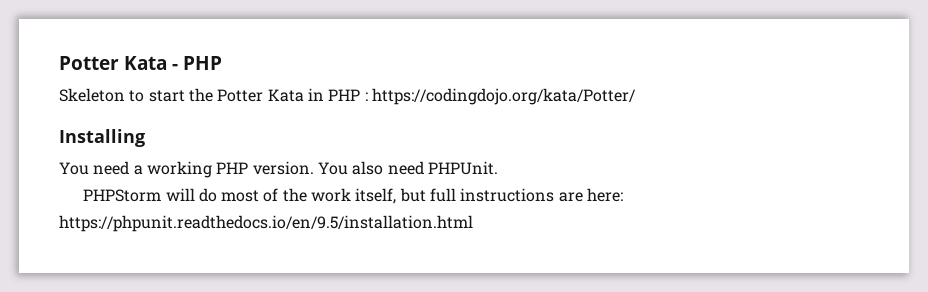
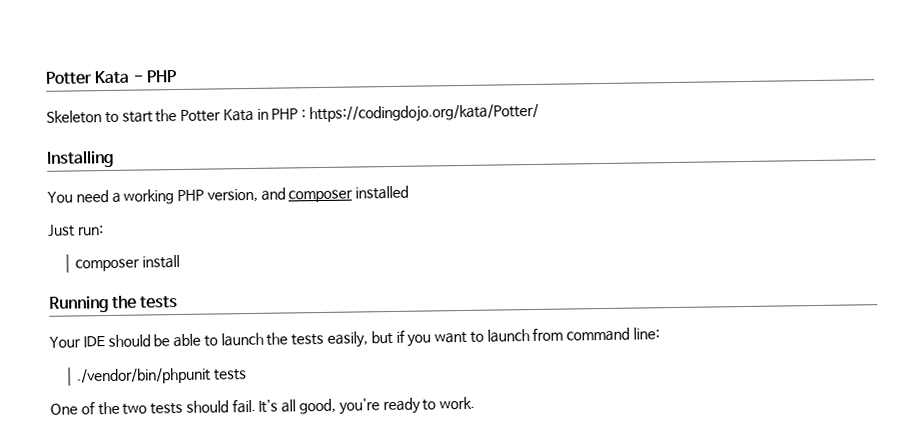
- You need a working PHP version. You also need PHPUnit.
- PHPStorm will do most of the work itself, but full instructions are here: https://phpunit.readthedocs.io/en/9.5/installation.html
+ You need a working PHP version, and composer installed
+ Just run:
+ composer install
+ Running the tests
+ Your IDE should be able to launch the tests easily, but if you want to launch from command line:
+ ./vendor/bin/phpunit tests
+ One of the two tests should fail. It's all good, you're ready to work.

